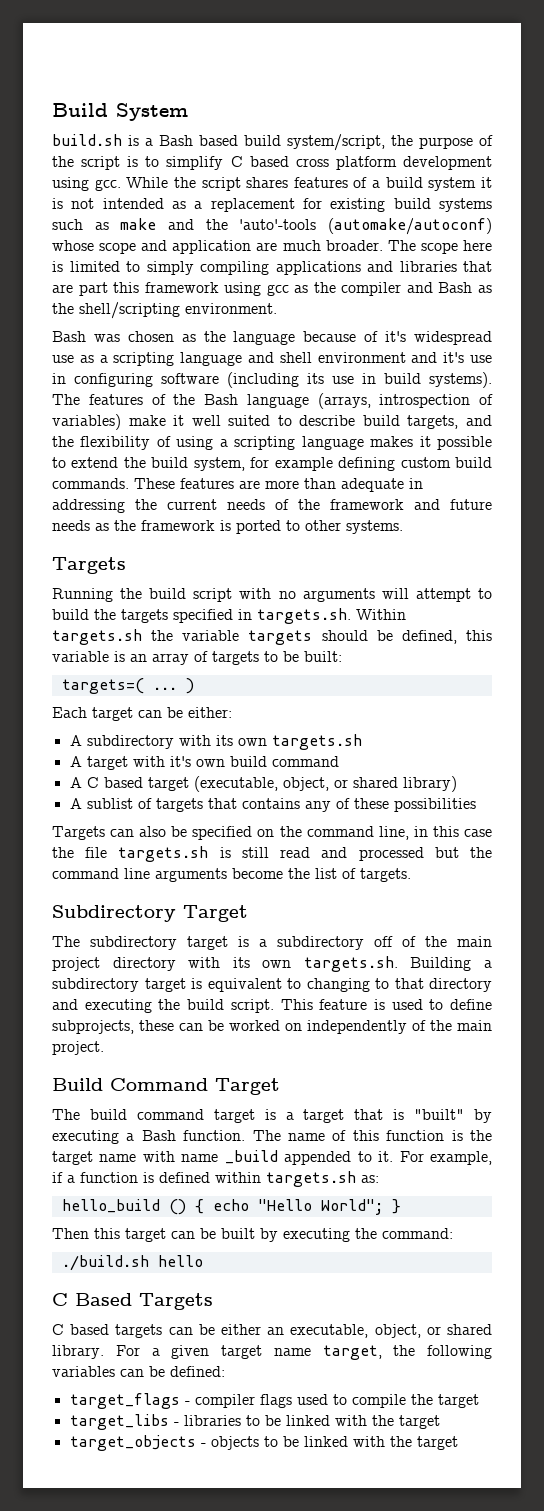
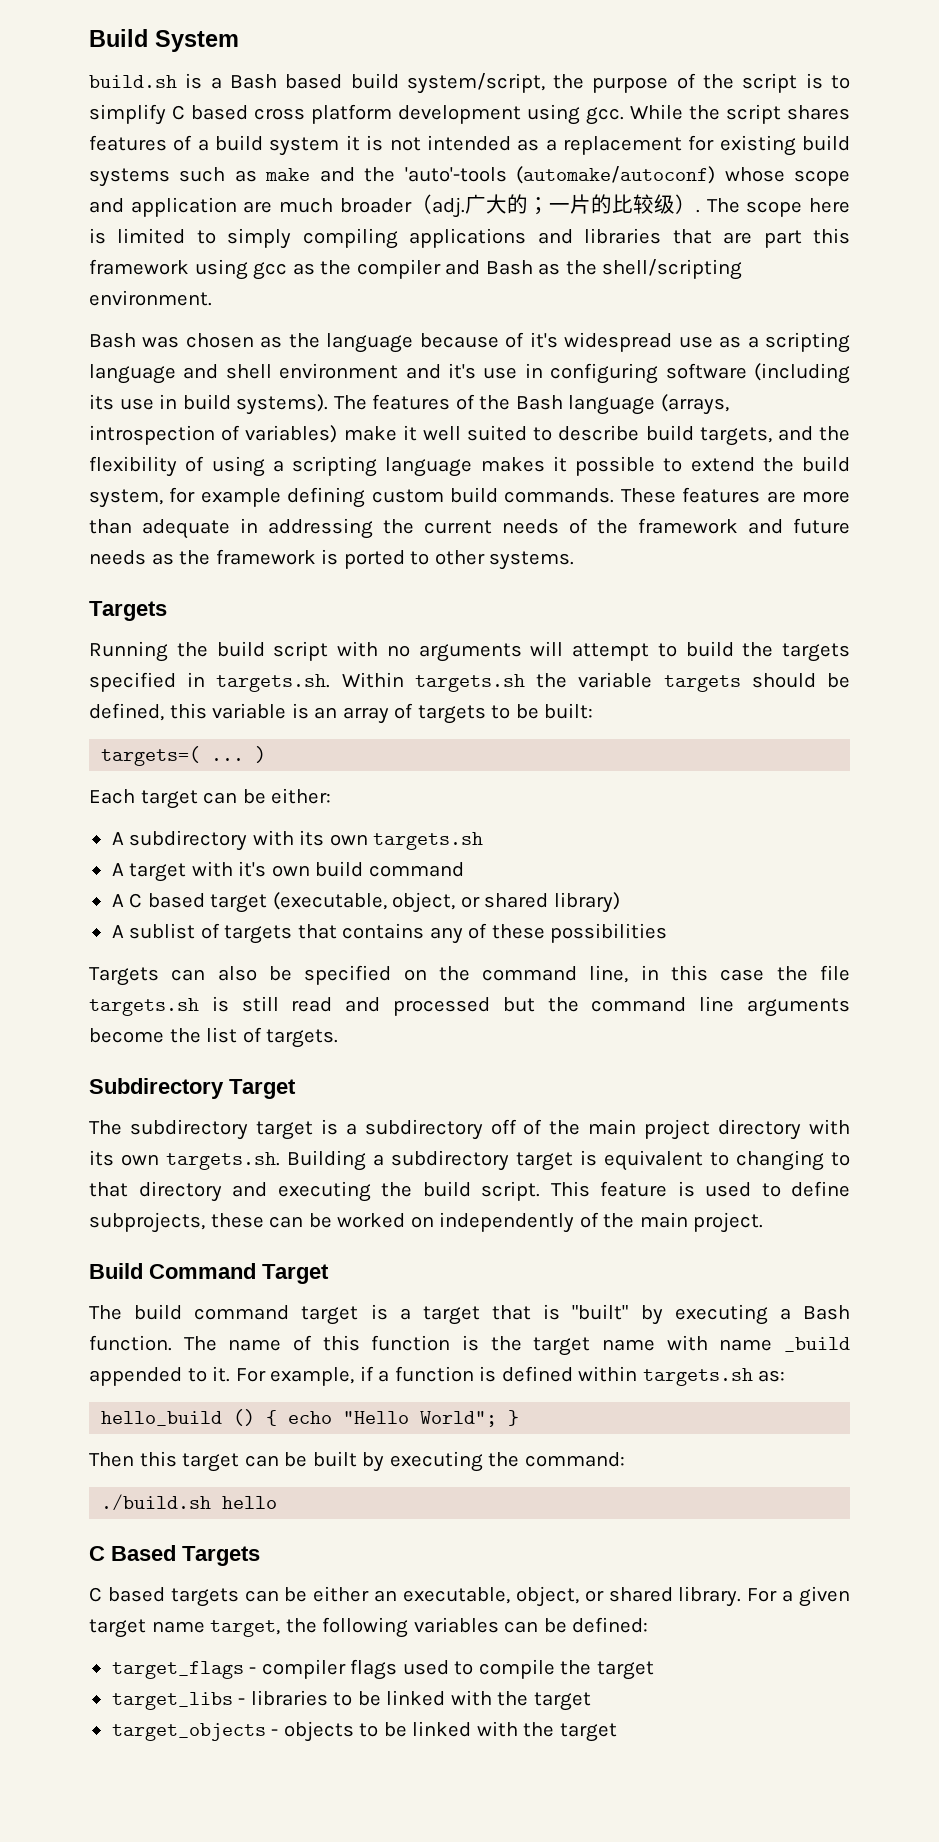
- While the script shares features of a build system it is not intended as a replacement for existing build systems such as make and the 'auto'-tools (automake/autoconf) whose scope and application are much broader.
+ While the script shares features of a build system it is not intended as a replacement for existing build systems such as make and the 'auto'-tools (automake/autoconf) whose scope and application are much broader（adj.广大的；一片的比较级）.

